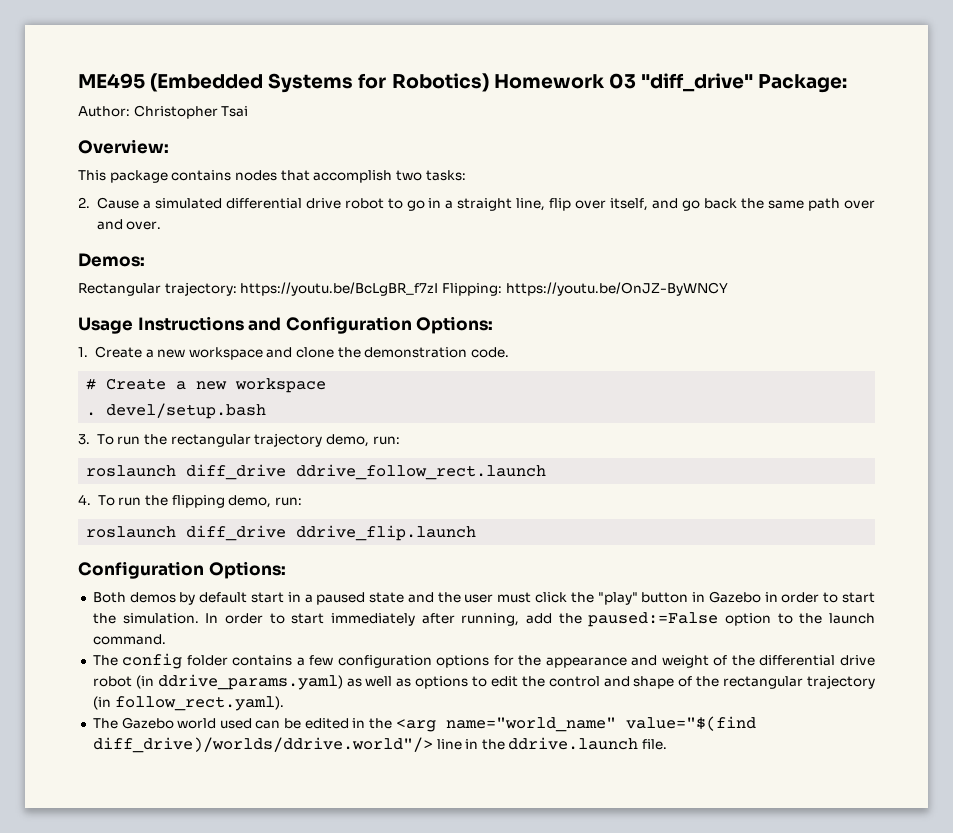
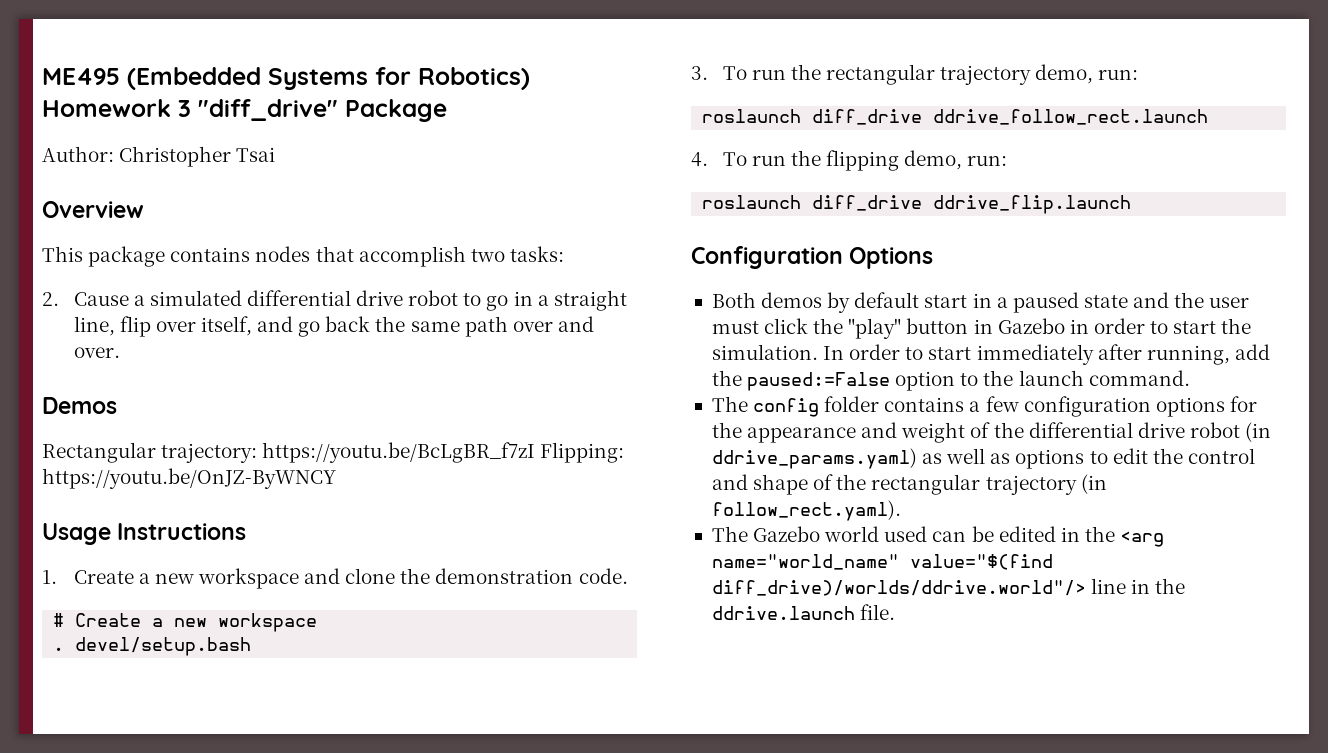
- ME495 (Embedded Systems for Robotics) Homework 03 "diff_drive" Package:
+ ME495 (Embedded Systems for Robotics) Homework 3 "diff_drive" Package
- Overview:
+ Overview
- Demos:
+ Demos
- Usage Instructions and Configuration Options:
+ Usage Instructions
  roslaunch diff_drive ddrive_flip.launch
- Configuration Options:
+ Configuration Options

